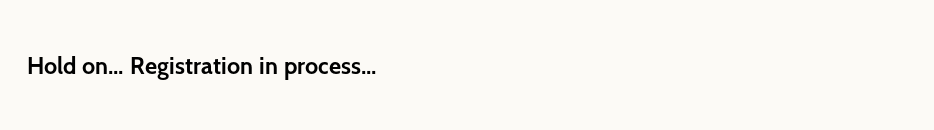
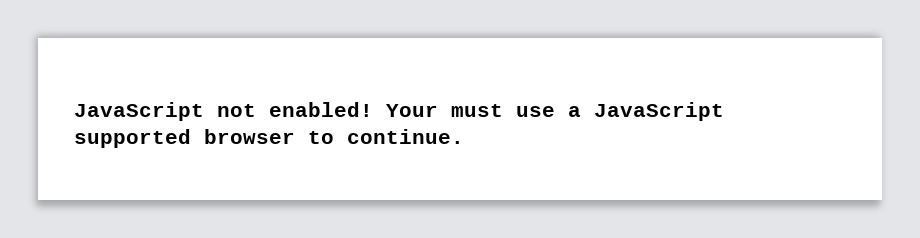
- Hold on... Registration in process...
+ JavaScript not enabled! Your must use a JavaScript supported browser to continue.

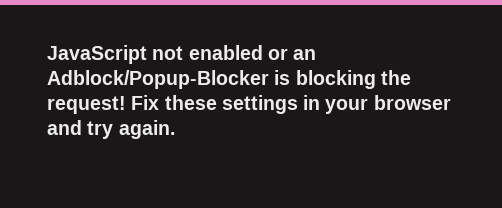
- JavaScript not enabled! Your must use a JavaScript supported browser to continue.
+ JavaScript not enabled or an Adblock/Popup-Blocker is blocking the request! Fix these settings in your browser and try again.

